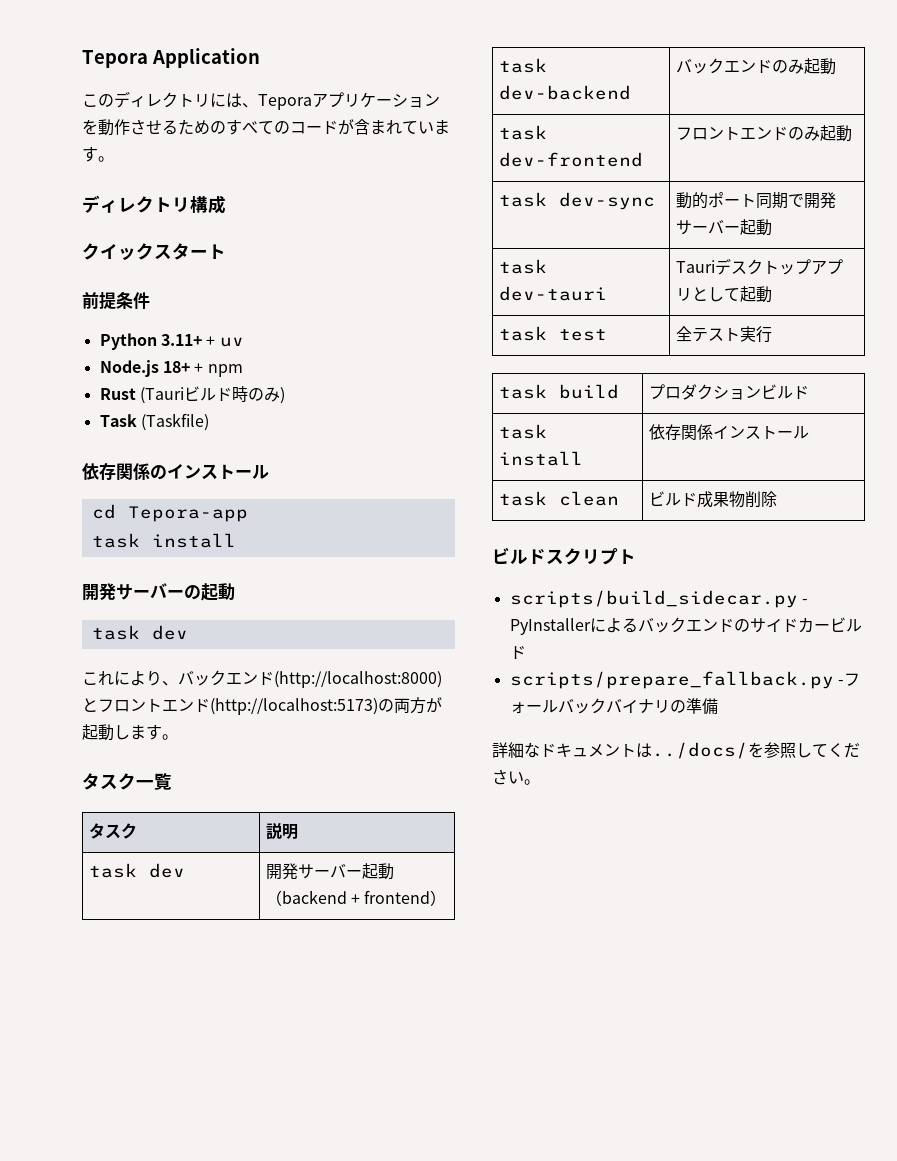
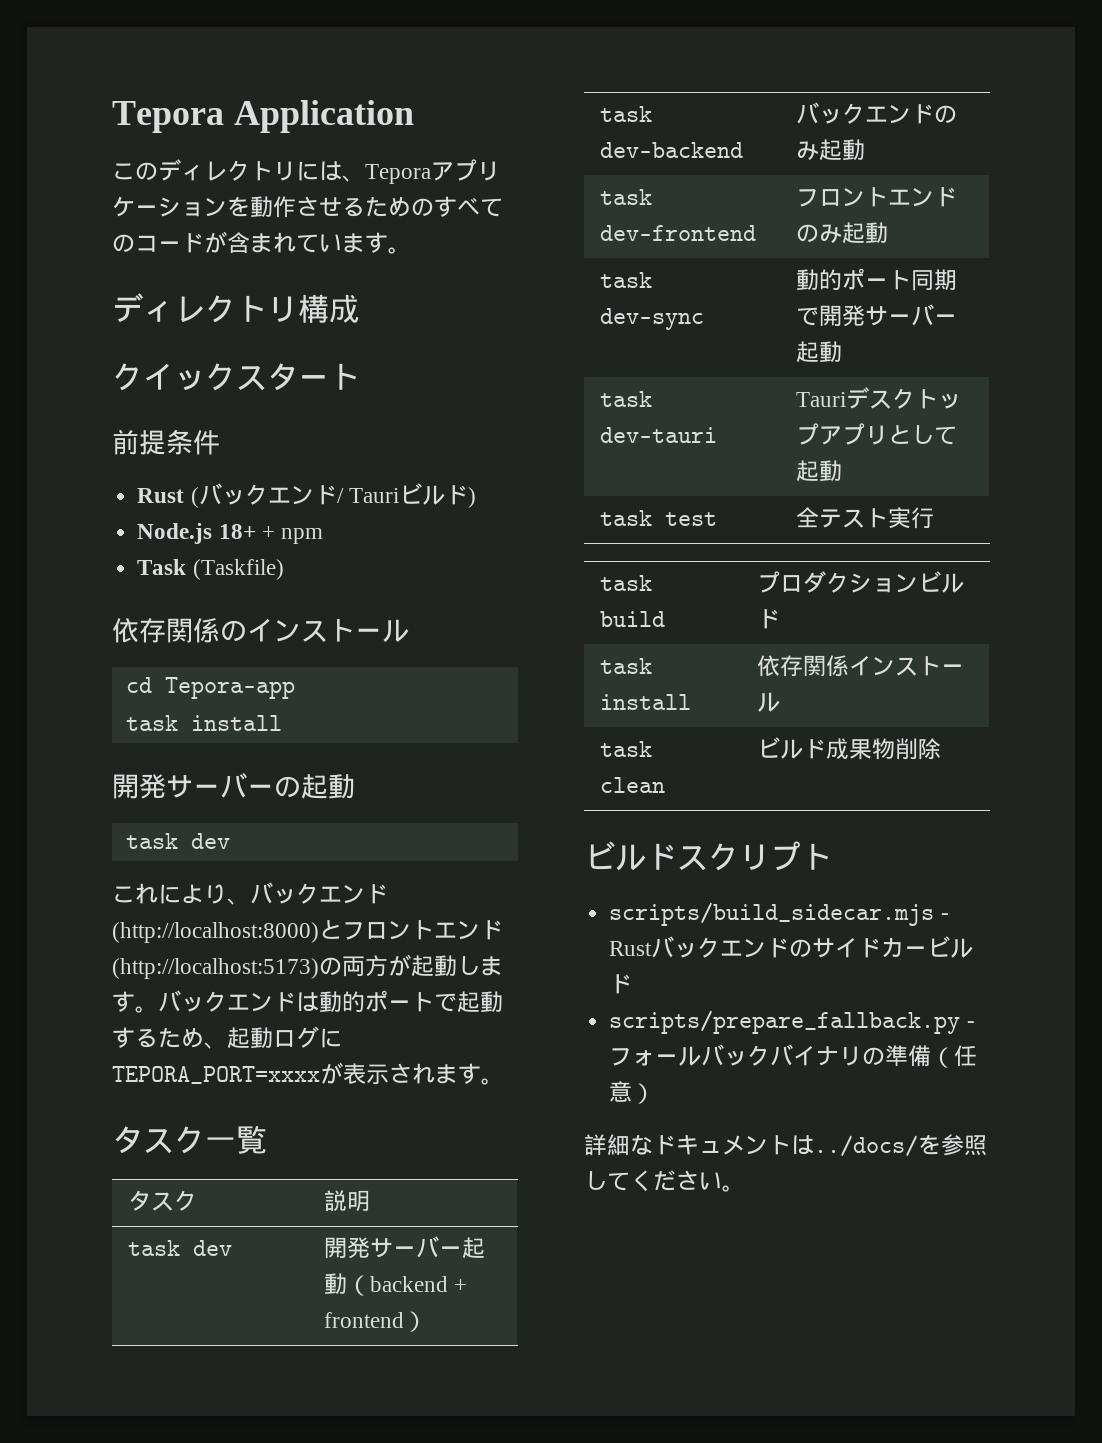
- Python 3.11+ + uv
+ Rust (バックエンド/ Tauriビルド)
  Node.js 18+ + npm
- Rust (Tauriビルド時のみ)
+ バックエンドは動的ポートで起動するため、起動ログにTEPORA_PORT=xxxxが表示されます。
- scripts/build_sidecar.py - PyInstallerによるバックエンドのサイドカービルド
+ scripts/build_sidecar.mjs - Rustバックエンドのサイドカービルド
- scripts/prepare_fallback.py -フォールバックバイナリの準備
+ scripts/prepare_fallback.py -フォールバックバイナリの準備（任意）

